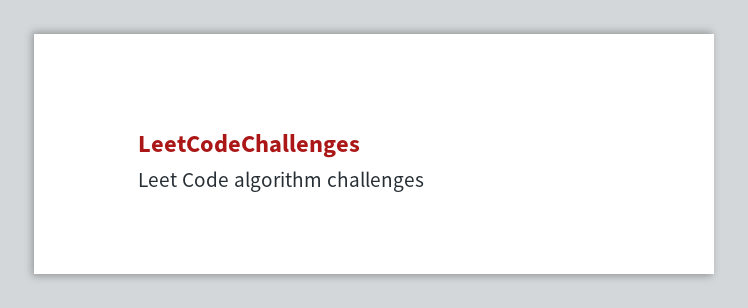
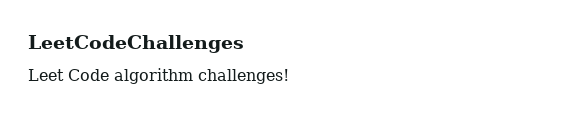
- Leet Code algorithm challenges
+ Leet Code algorithm challenges!

